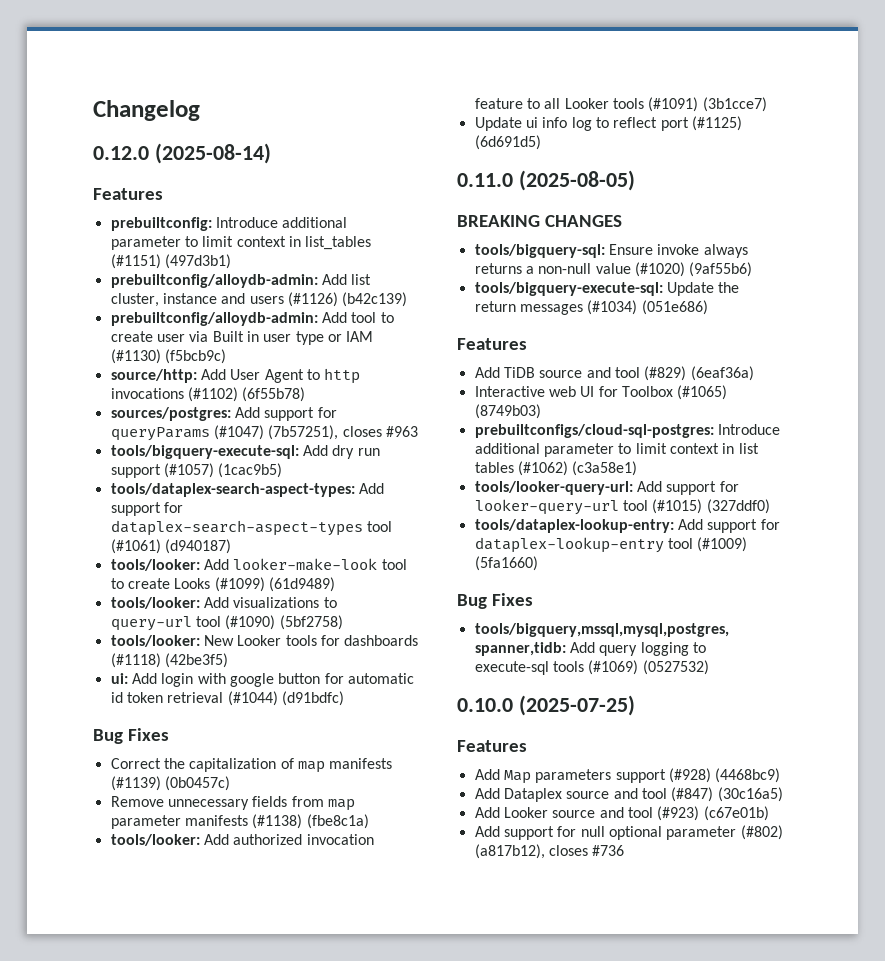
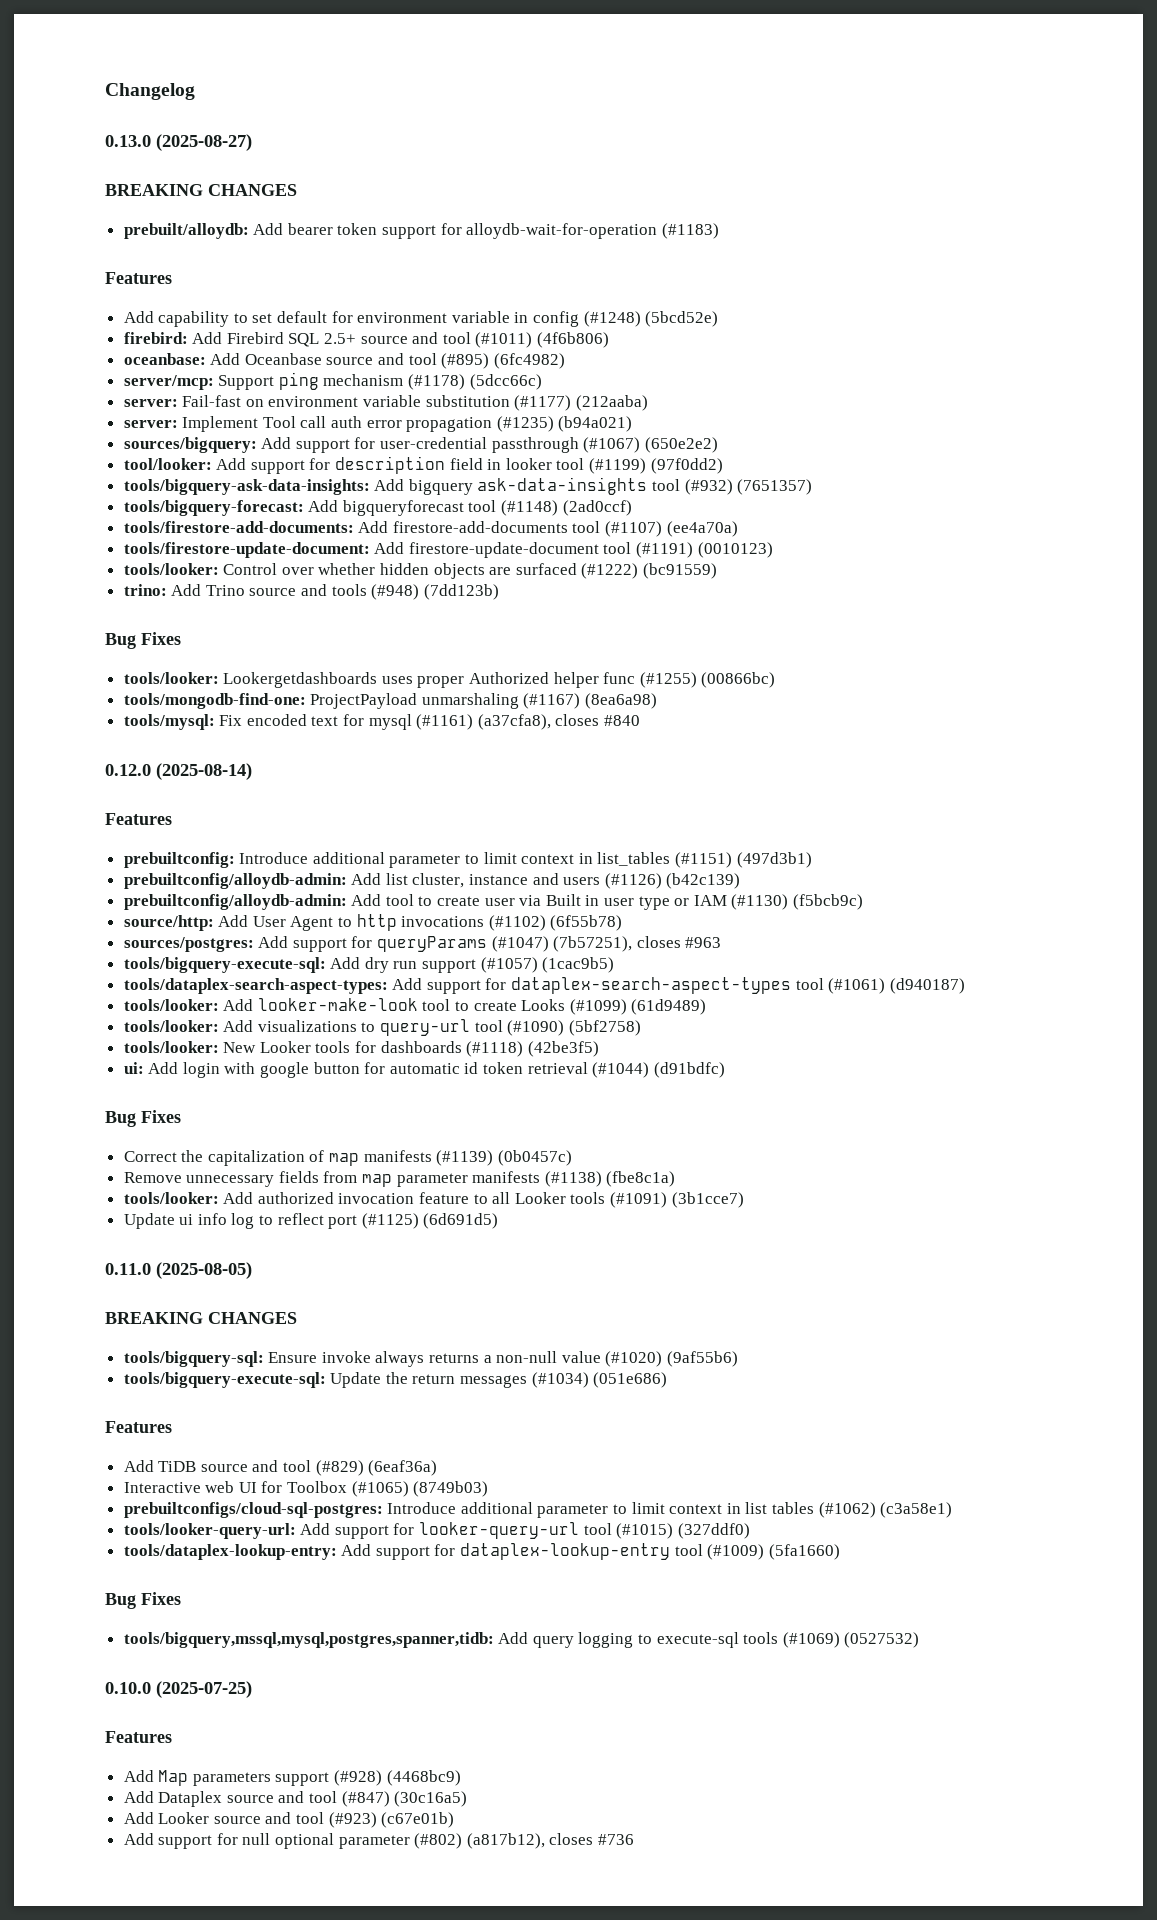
+ 0.13.0 (2025-08-27)
+ BREAKING CHANGES
+ prebuilt/alloydb: Add bearer token support for alloydb-wait-for-operation (#1183)
+ Features
+ Add capability to set default for environment variable in config (#1248) (5bcd52e)
+ firebird: Add Firebird SQL 2.5+ source and tool (#1011) (4f6b806)
+ oceanbase: Add Oceanbase source and tool (#895) (6fc4982)
+ server/mcp: Support ping mechanism (#1178) (5dcc66c)
+ server: Fail-fast on environment variable substitution (#1177) (212aaba)
+ server: Implement Tool call auth error propagation (#1235) (b94a021)
+ sources/bigquery: Add support for user-credential passthrough (#1067) (650e2e2)
+ tool/looker: Add support for description field in looker tool (#1199) (97f0dd2)
+ tools/bigquery-ask-data-insights: Add bigquery ask-data-insights tool (#932) (7651357)
+ tools/bigquery-forecast: Add bigqueryforecast tool (#1148) (2ad0ccf)
+ tools/firestore-add-documents: Add firestore-add-documents tool (#1107) (ee4a70a)
+ tools/firestore-update-document: Add firestore-update-document tool (#1191) (0010123)
+ tools/looker: Control over whether hidden objects are surfaced (#1222) (bc91559)
+ trino: Add Trino source and tools (#948) (7dd123b)
+ Bug Fixes
+ tools/looker: Lookergetdashboards uses proper Authorized helper func (#1255) (00866bc)
+ tools/mongodb-find-one: ProjectPayload unmarshaling (#1167) (8ea6a98)
+ tools/mysql: Fix encoded text for mysql (#1161) (a37cfa8), closes #840

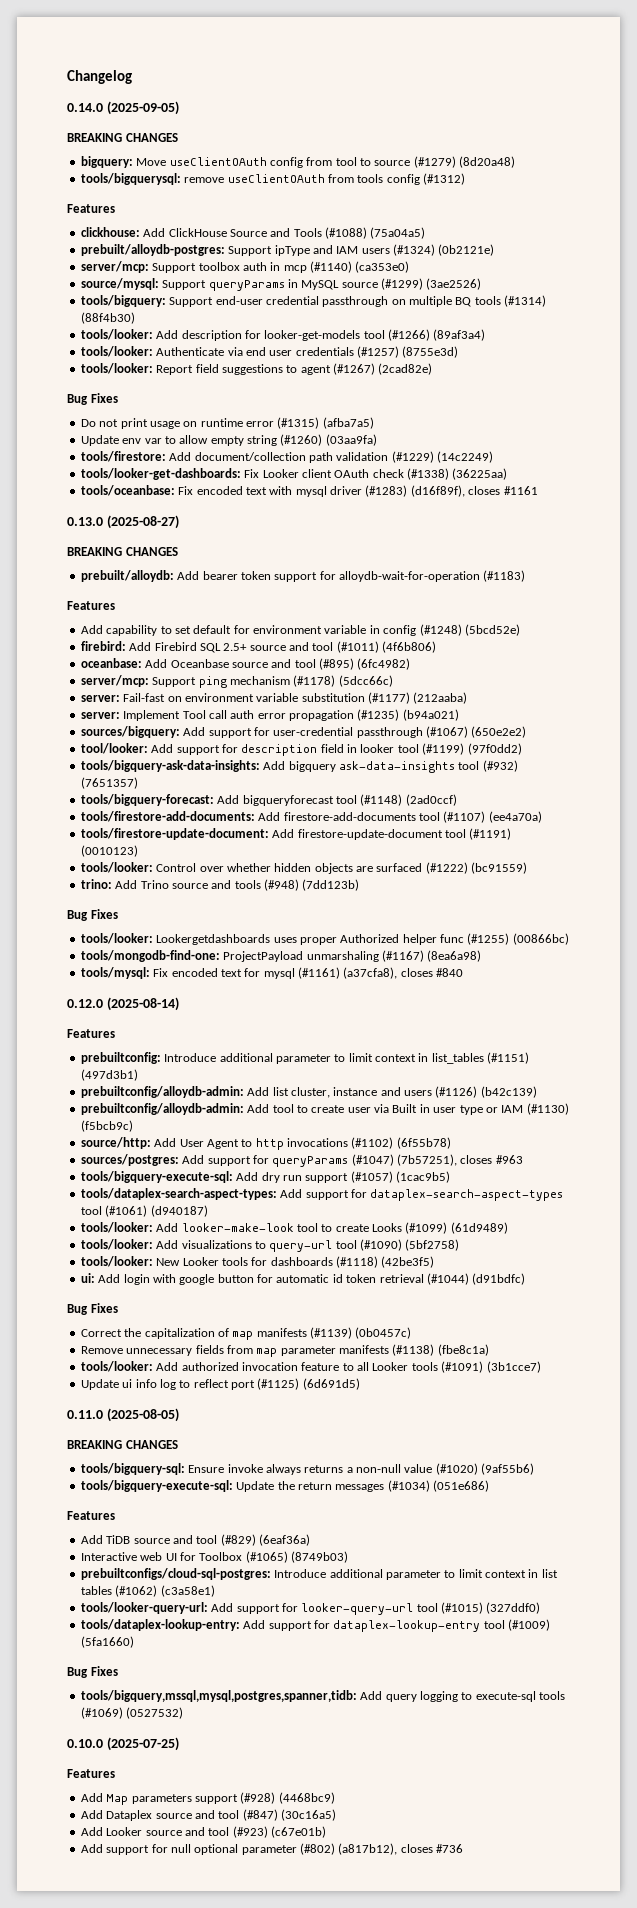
+ 0.14.0 (2025-09-05)
+ BREAKING CHANGES
+ bigquery: Move useClientOAuth config from tool to source (#1279) (8d20a48)
+ tools/bigquerysql: remove useClientOAuth from tools config (#1312)
+ Features
+ clickhouse: Add ClickHouse Source and Tools (#1088) (75a04a5)
+ prebuilt/alloydb-postgres: Support ipType and IAM users (#1324) (0b2121e)
+ server/mcp: Support toolbox auth in mcp (#1140) (ca353e0)
+ source/mysql: Support queryParams in MySQL source (#1299) (3ae2526)
+ tools/bigquery: Support end-user credential passthrough on multiple BQ tools (#1314) (88f4b30)
+ tools/looker: Add description for looker-get-models tool (#1266) (89af3a4)
+ tools/looker: Authenticate via end user credentials (#1257) (8755e3d)
+ tools/looker: Report field suggestions to agent (#1267) (2cad82e)
+ Bug Fixes
+ Do not print usage on runtime error (#1315) (afba7a5)
+ Update env var to allow empty string (#1260) (03aa9fa)
+ tools/firestore: Add document/collection path validation (#1229) (14c2249)
+ tools/looker-get-dashboards: Fix Looker client OAuth check (#1338) (36225aa)
+ tools/oceanbase: Fix encoded text with mysql driver (#1283) (d16f89f), closes #1161

